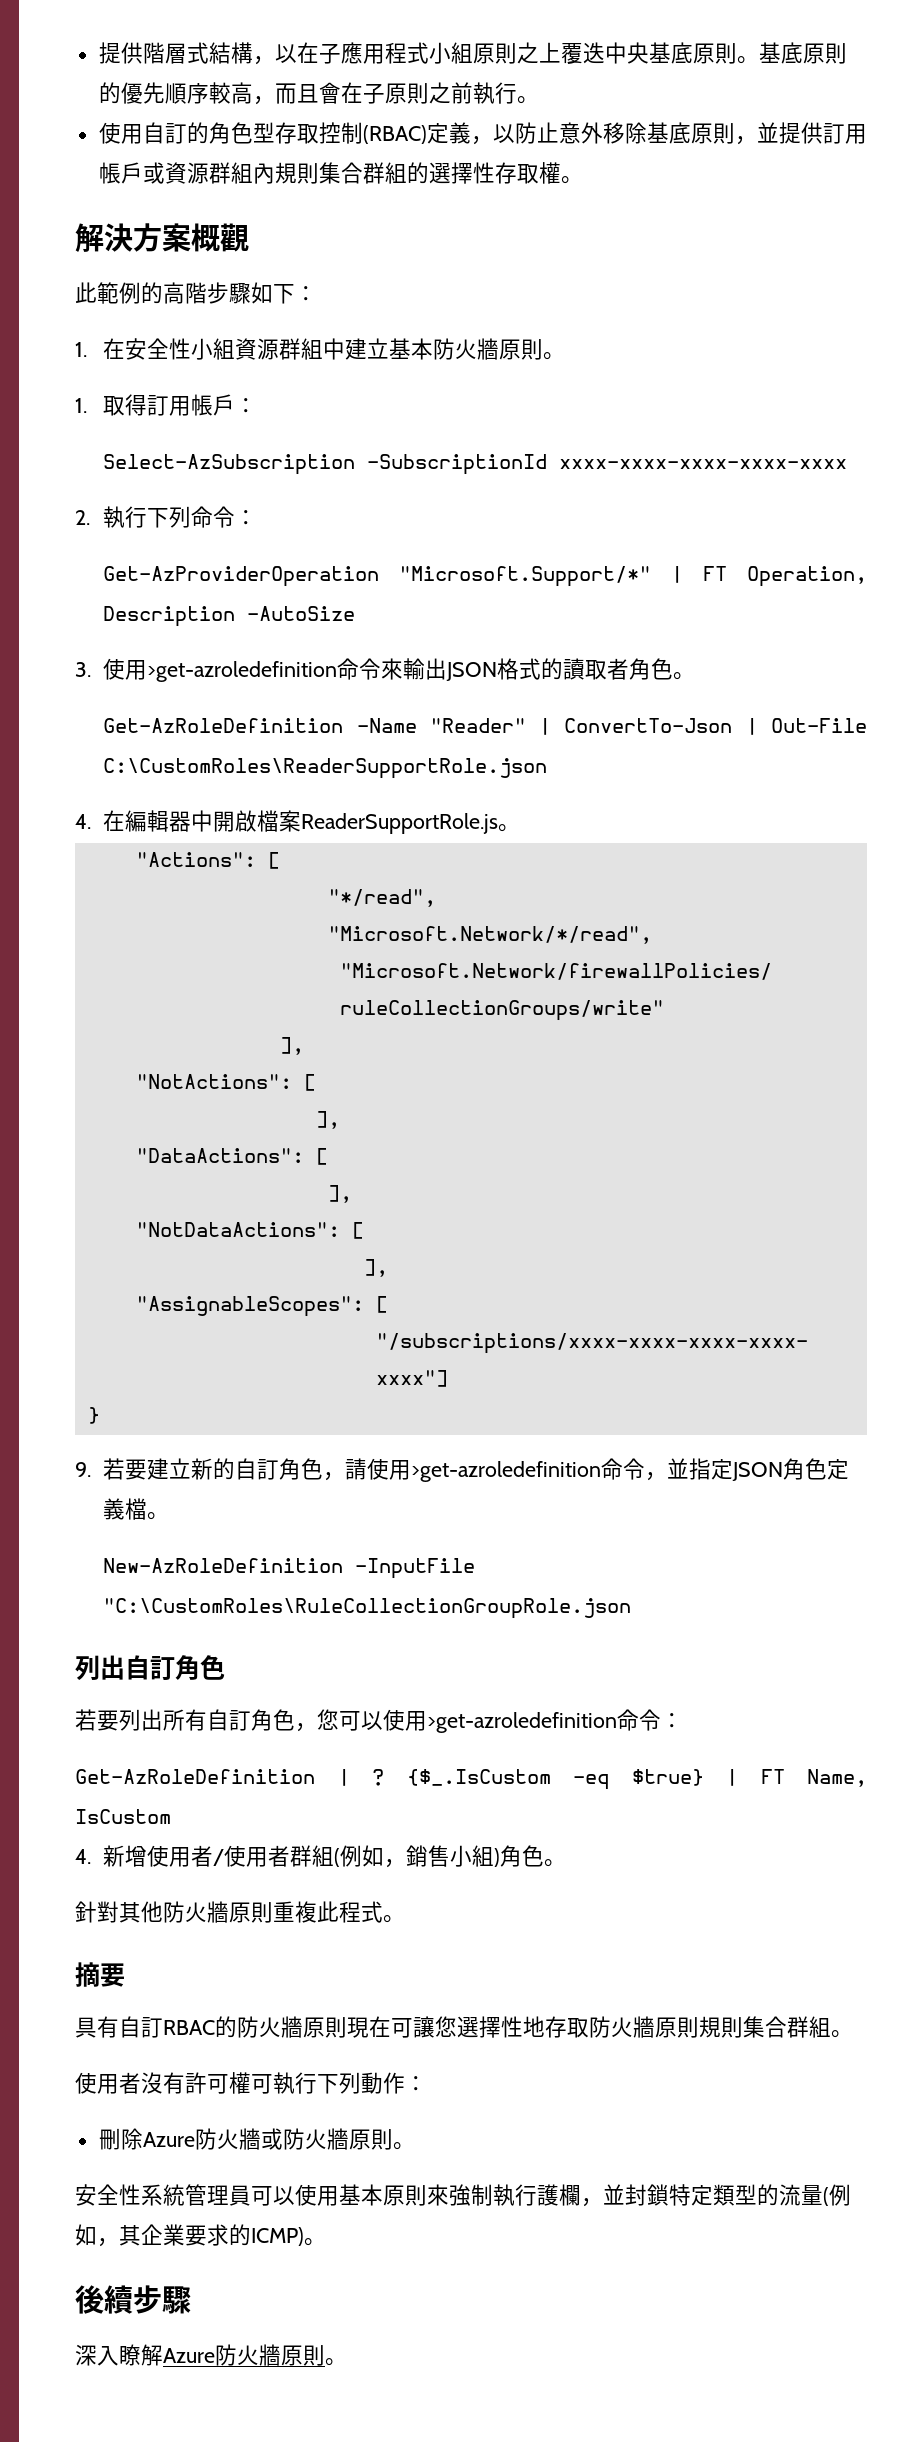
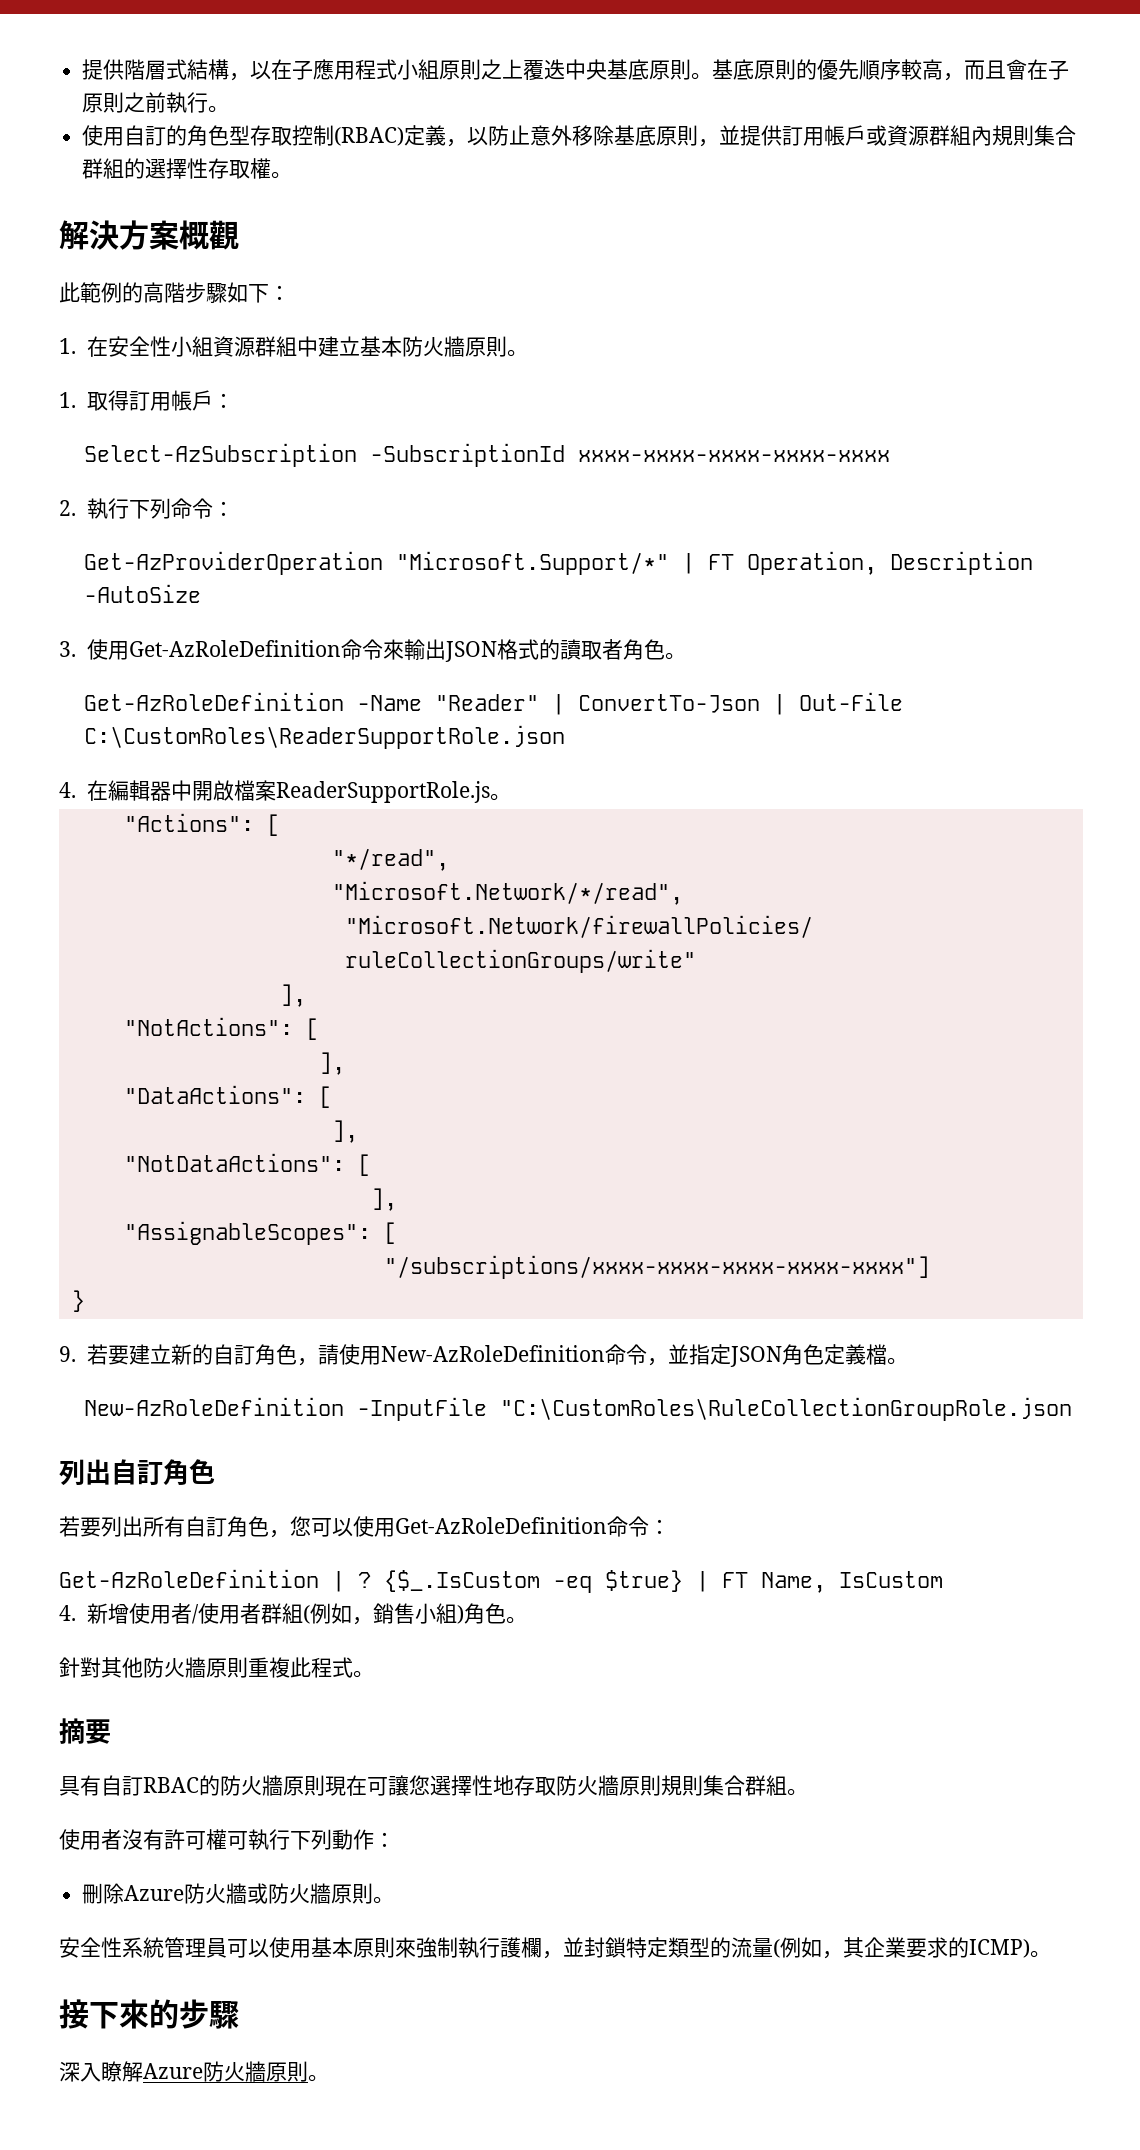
- 3.使用>get-azroledefinition命令來輸出JSON格式的讀取者角色。
+ 3.使用Get-AzRoleDefinition命令來輸出JSON格式的讀取者角色。
- 9.若要建立新的自訂角色，請使用>get-azroledefinition命令，並指定JSON角色定義檔。
+ 9.若要建立新的自訂角色，請使用New-AzRoleDefinition命令，並指定JSON角色定義檔。
- 若要列出所有自訂角色，您可以使用>get-azroledefinition命令：
+ 若要列出所有自訂角色，您可以使用Get-AzRoleDefinition命令：
- 後續步驟
+ 接下來的步驟

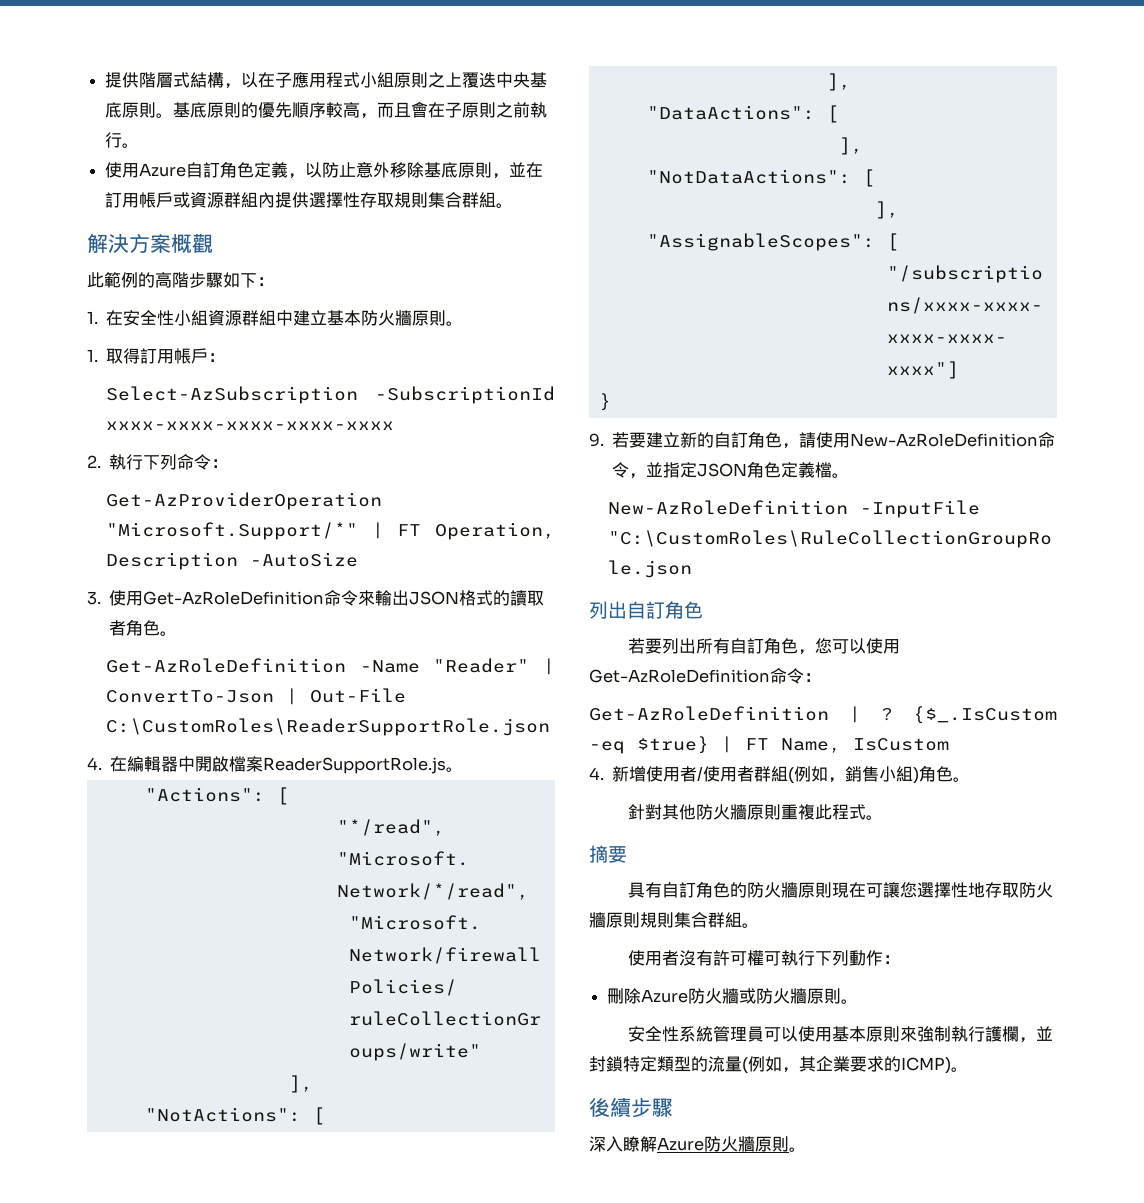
- 使用自訂的角色型存取控制(RBAC)定義，以防止意外移除基底原則，並提供訂用帳戶或資源群組內規則集合群組的選擇性存取權。
+ 使用Azure自訂角色定義，以防止意外移除基底原則，並在訂用帳戶或資源群組內提供選擇性存取規則集合群組。
- 具有自訂RBAC的防火牆原則現在可讓您選擇性地存取防火牆原則規則集合群組。
+ 具有自訂角色的防火牆原則現在可讓您選擇性地存取防火牆原則規則集合群組。
- 接下來的步驟
+ 後續步驟

